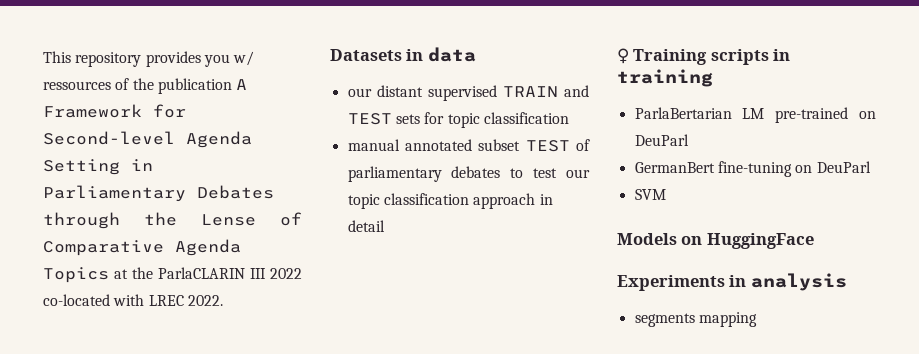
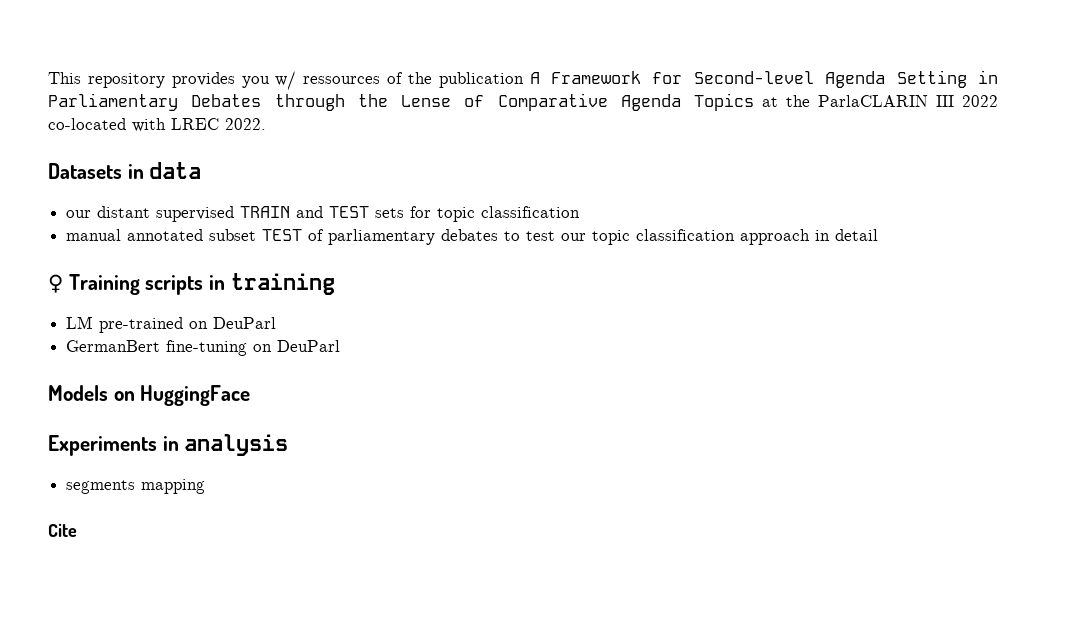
- ParlaBertarian LM pre-trained on DeuParl
+ LM pre-trained on DeuParl
- SVM
+ Cite

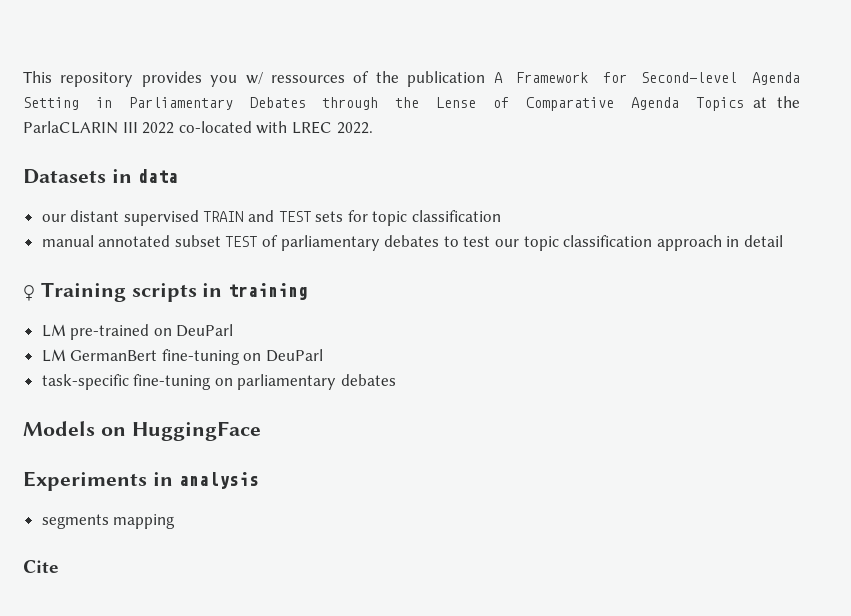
- GermanBert fine-tuning on DeuParl
+ LM GermanBert fine-tuning on DeuParl
+ task-specific fine-tuning on parliamentary debates

